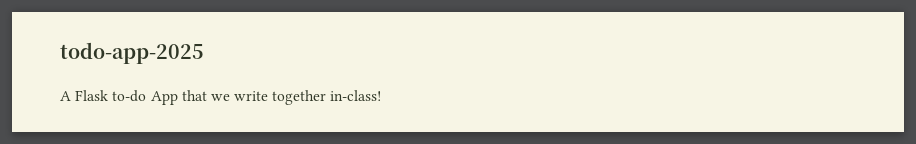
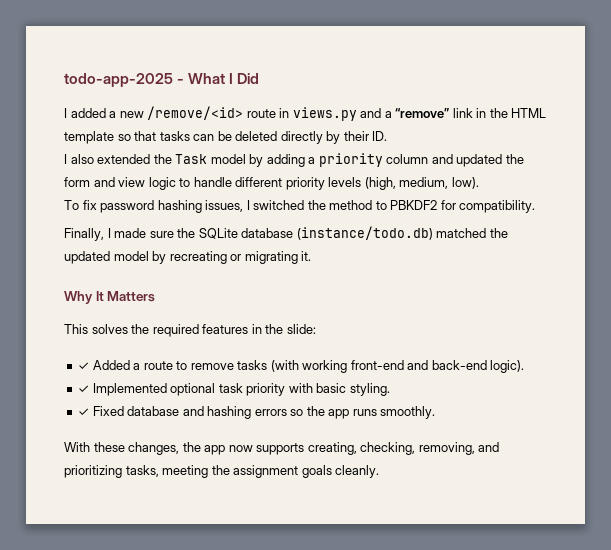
- todo-app-2025
- A Flask to-do App that we write together in-class!
+ todo-app-2025 - What I Did
+ I added a new /remove/<id> route in views.py and a “remove” link in the HTML template so that tasks can be deleted directly by their ID.
+ I also extended the Task model by adding a priority column and updated the form and view logic to handle different priority levels (high, medium, low).
+ To fix password hashing issues, I switched the method to PBKDF2 for compatibility.
+ Finally, I made sure the SQLite database (instance/todo.db) matched the updated model by recreating or migrating it.
+ Why It Matters
+ This solves the required features in the slide:
+ ✓ Added a route to remove tasks (with working front-end and back-end logic).
+ ✓ Implemented optional task priority with basic styling.
+ ✓ Fixed database and hashing errors so the app runs smoothly.
+ With these changes, the app now supports creating, checking, removing, and prioritizing tasks, meeting the assignment goals cleanly.

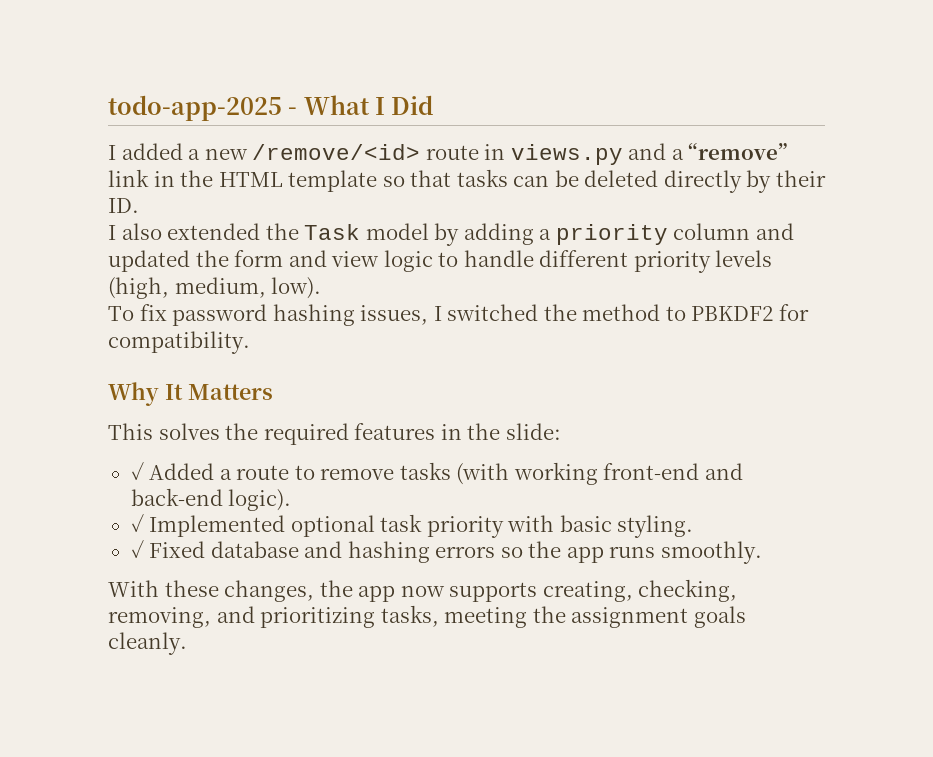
- Finally, I made sure the SQLite database (instance/todo.db) matched the updated model by recreating or migrating it.

